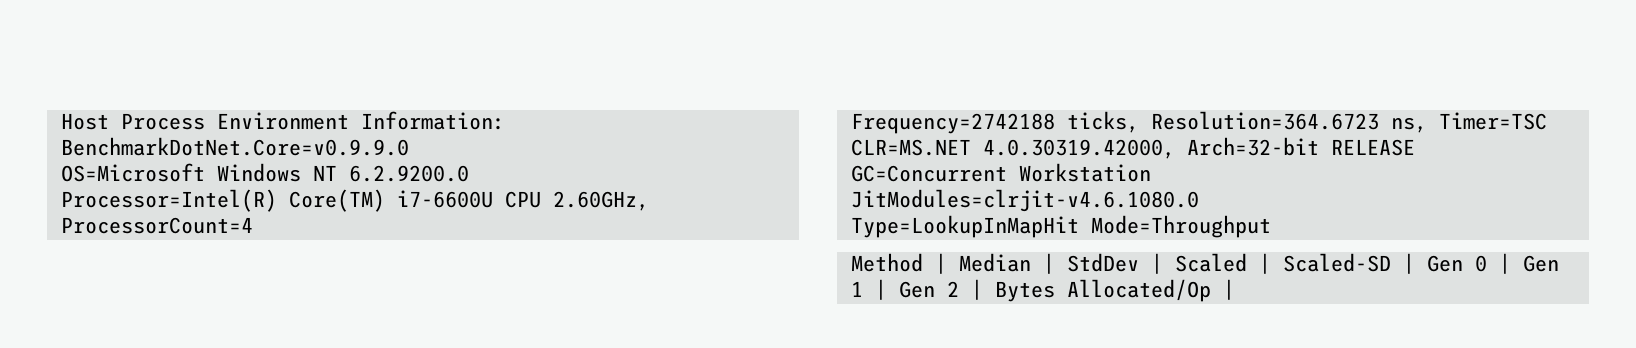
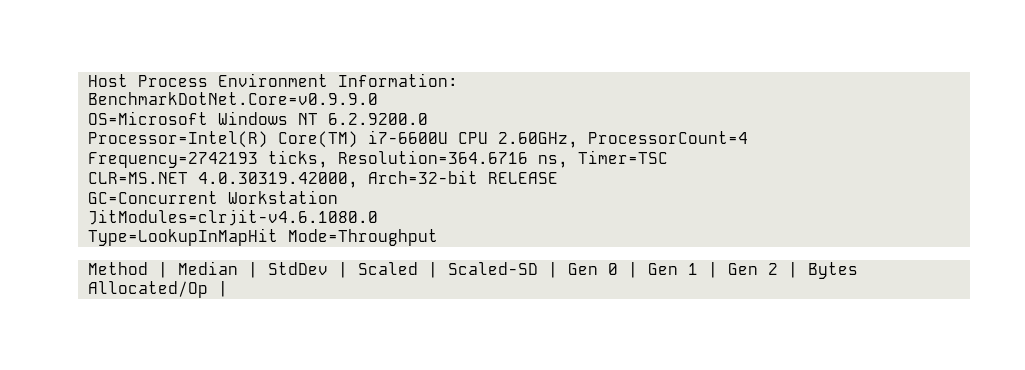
- Frequency=2742188 ticks, Resolution=364.6723 ns, Timer=TSC
+ Frequency=2742193 ticks, Resolution=364.6716 ns, Timer=TSC

